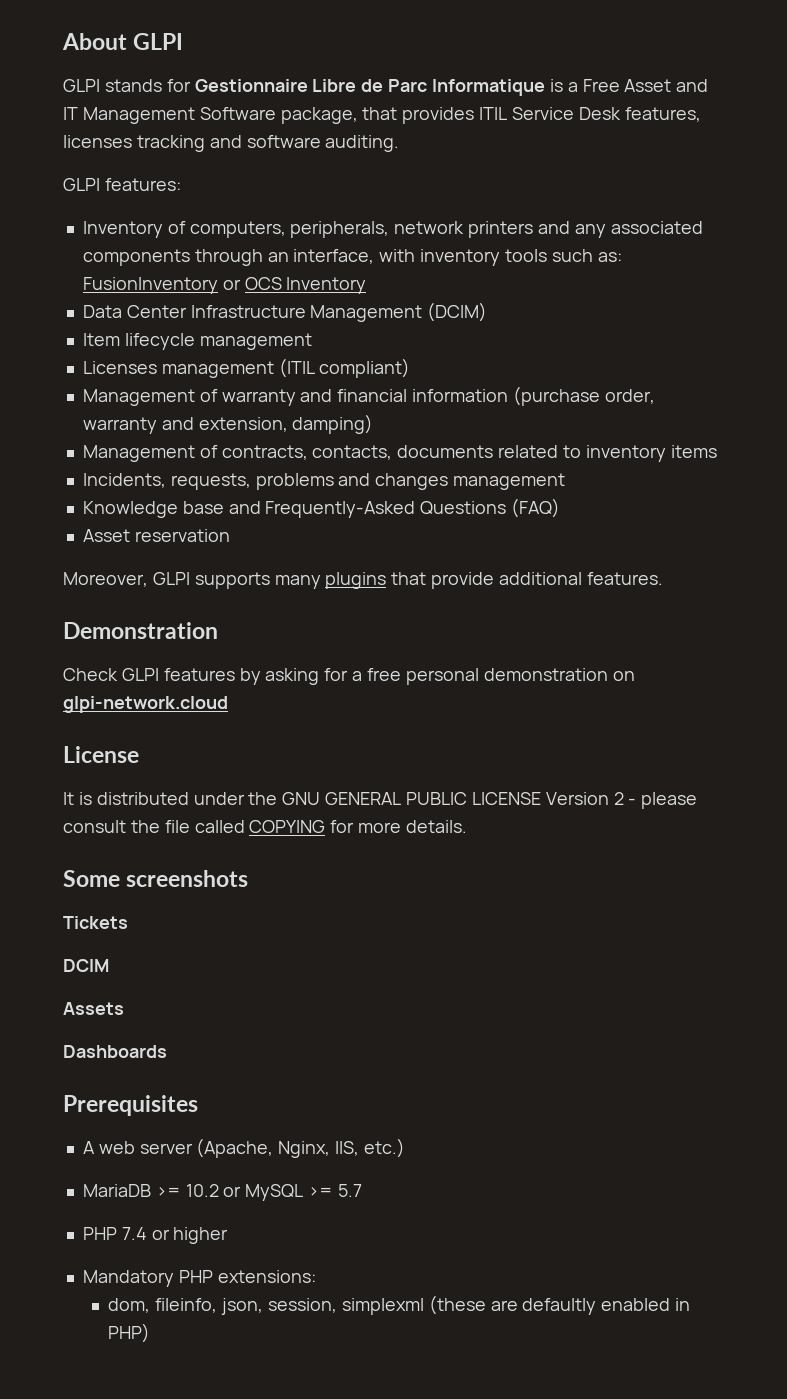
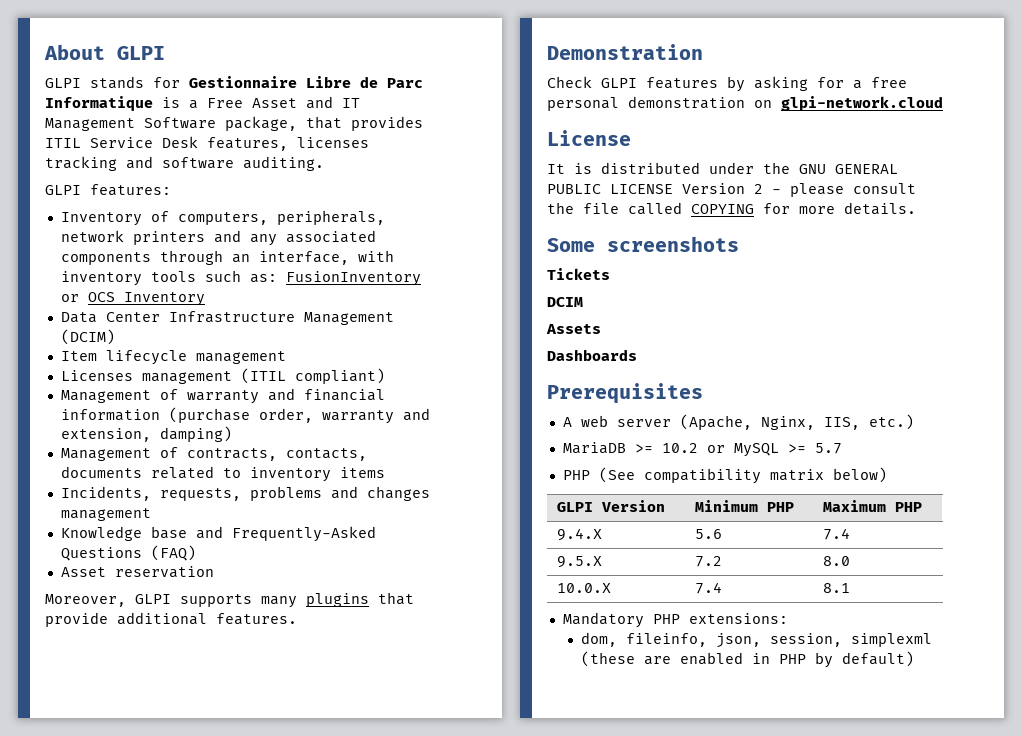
- PHP 7.4 or higher
+ PHP (See compatibility matrix below)
+ GLPI Version | Minimum PHP | Maximum PHP
+ 9.4.X | 5.6 | 7.4
+ 9.5.X | 7.2 | 8.0
+ 10.0.X | 7.4 | 8.1
- dom, fileinfo, json, session, simplexml (these are defaultly enabled in PHP)
+ dom, fileinfo, json, session, simplexml (these are enabled in PHP by default)

